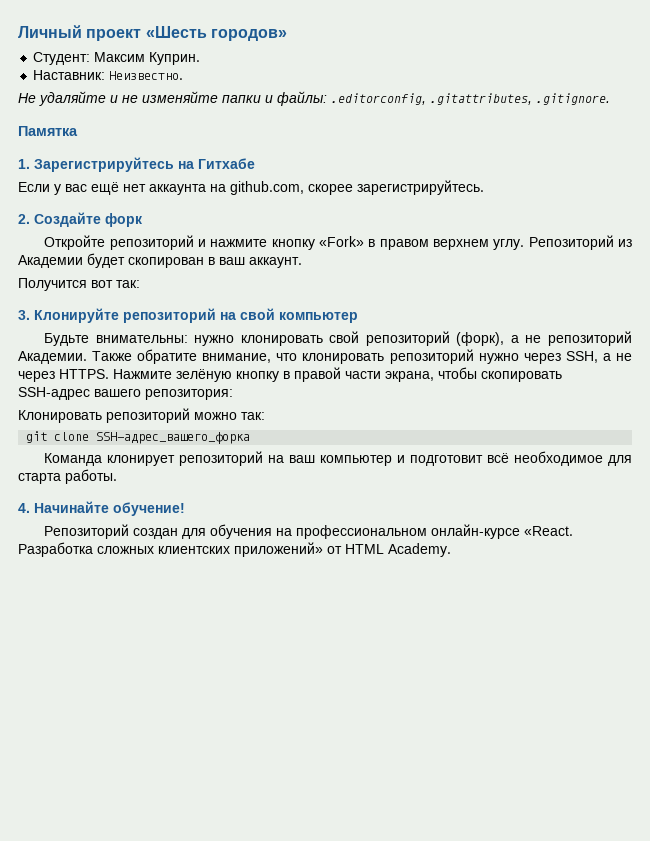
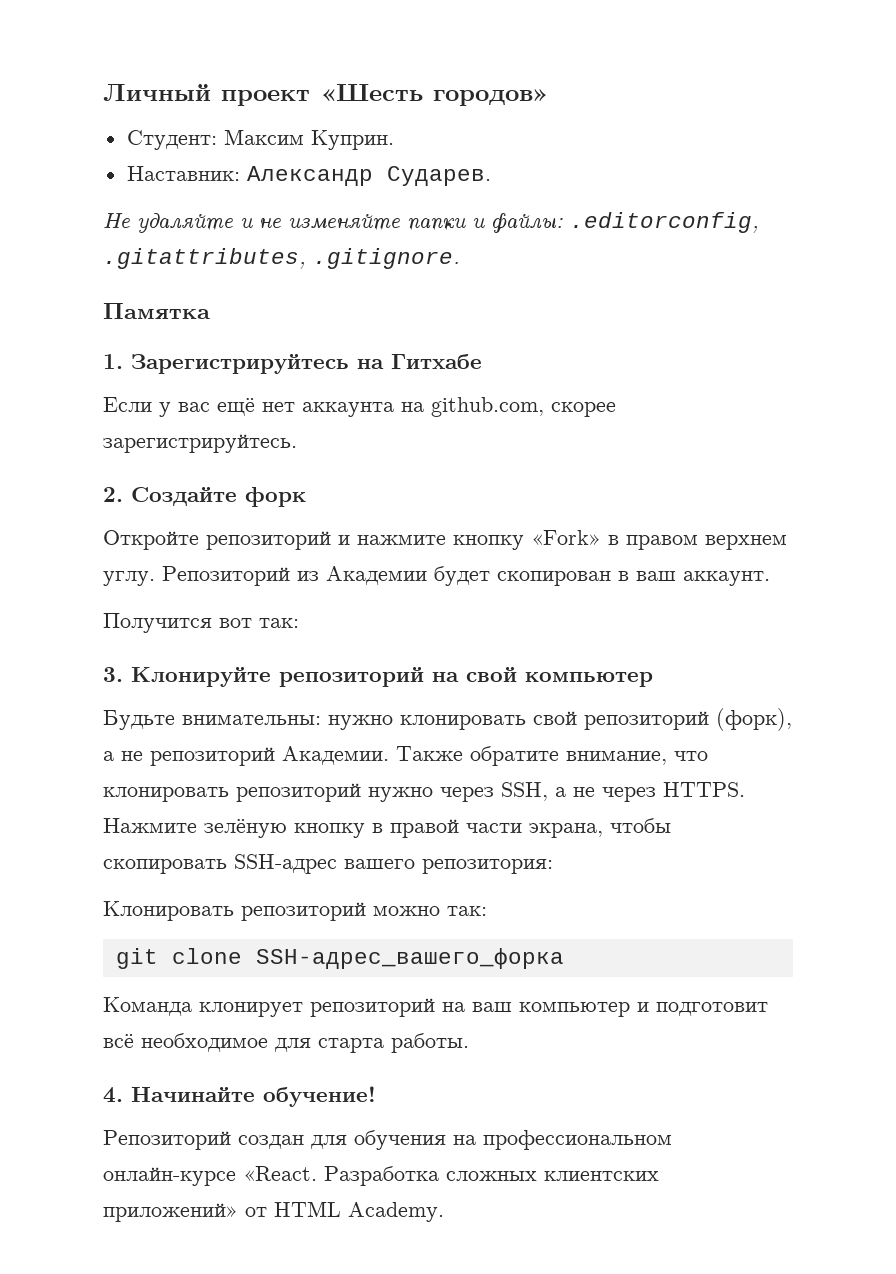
- Наставник: Неизвестно.
+ Наставник: Александр Сударев.

